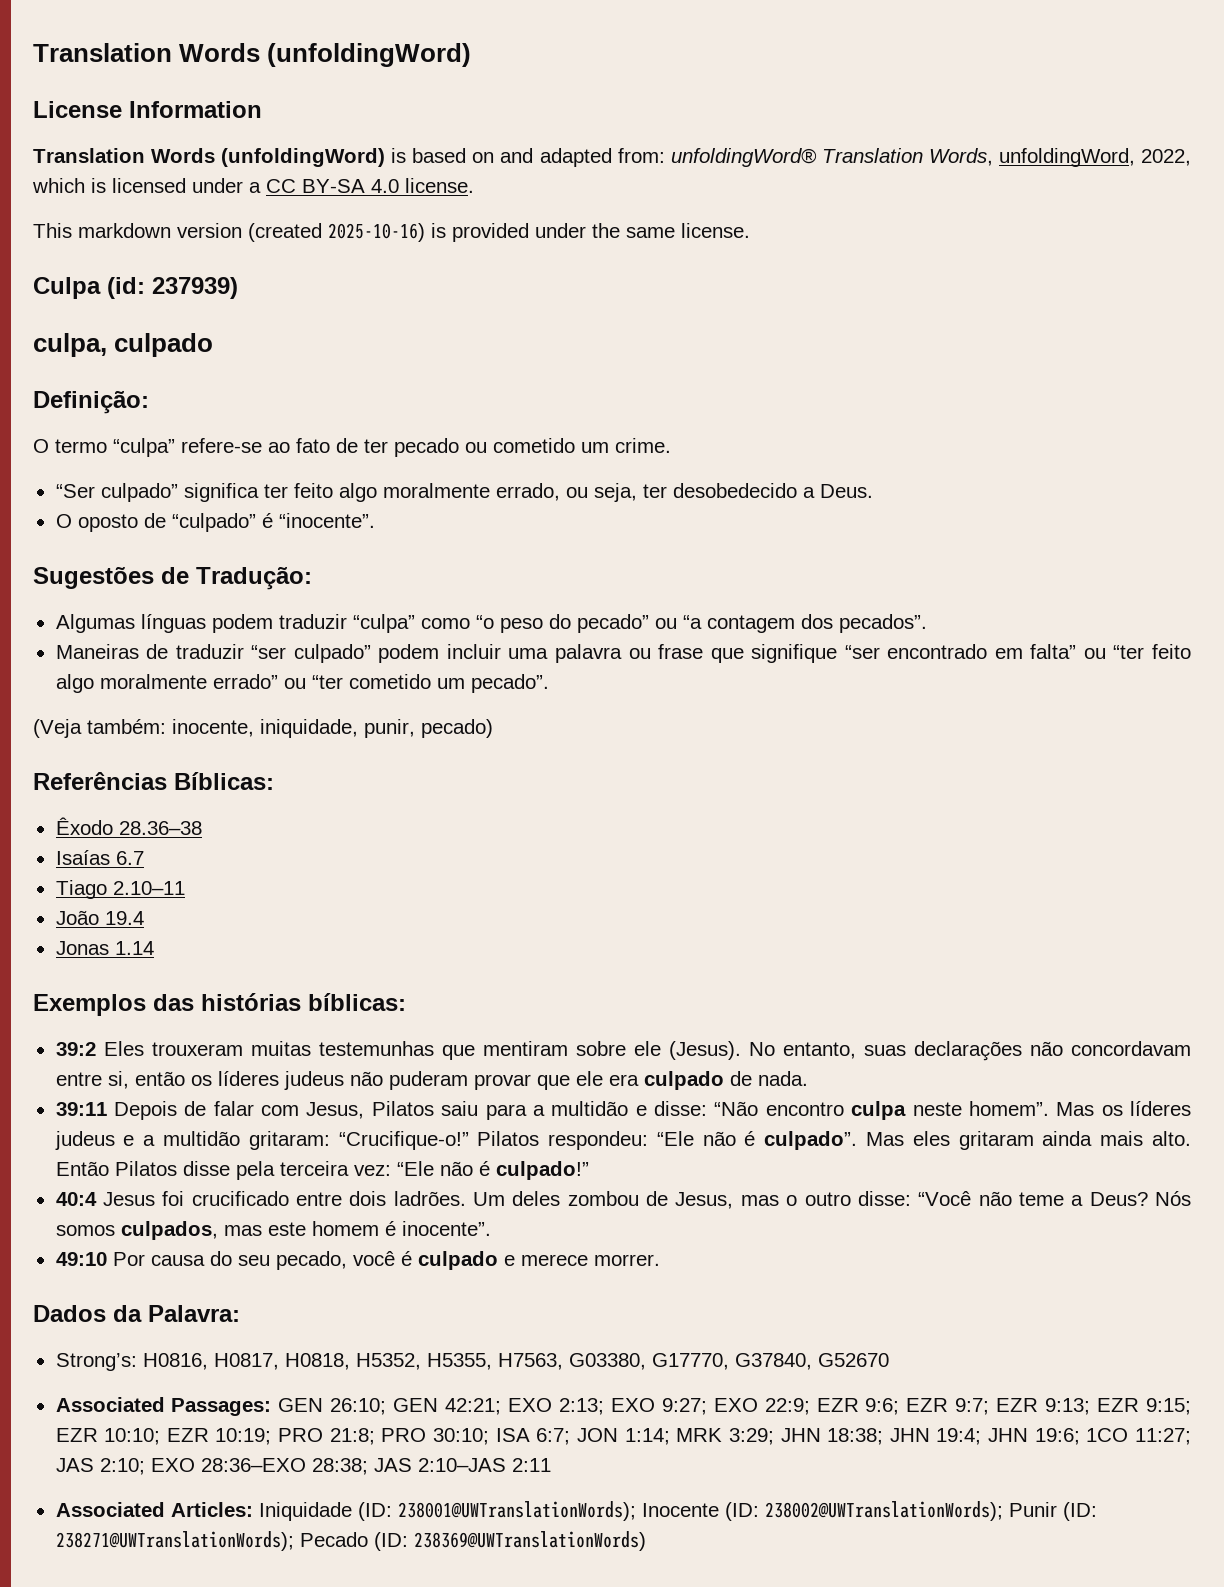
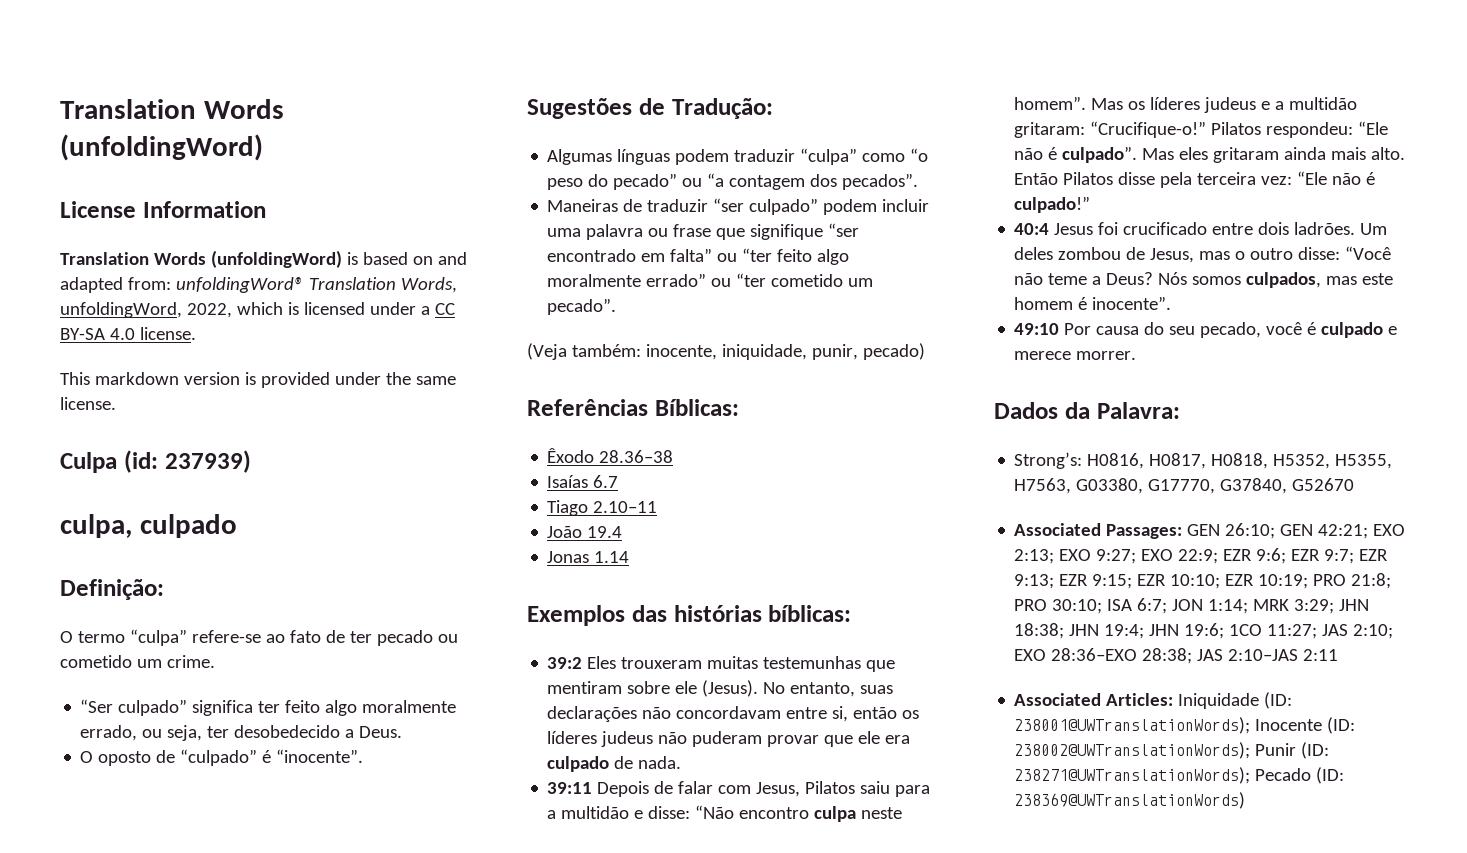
- This markdown version (created 2025-10-16) is provided under the same license.
+ This markdown version is provided under the same license.

